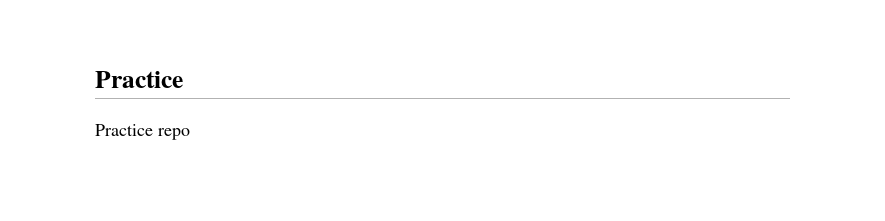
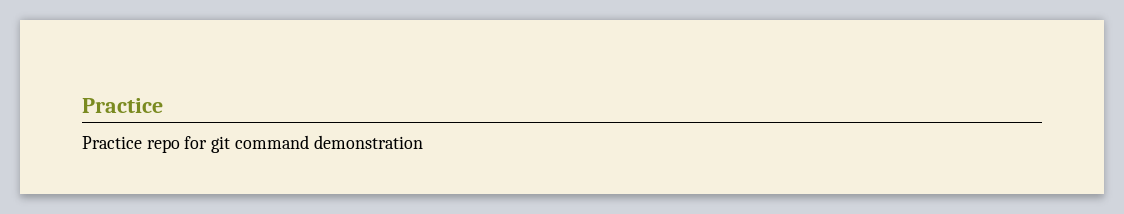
- Practice repo
+ Practice repo for git command demonstration

